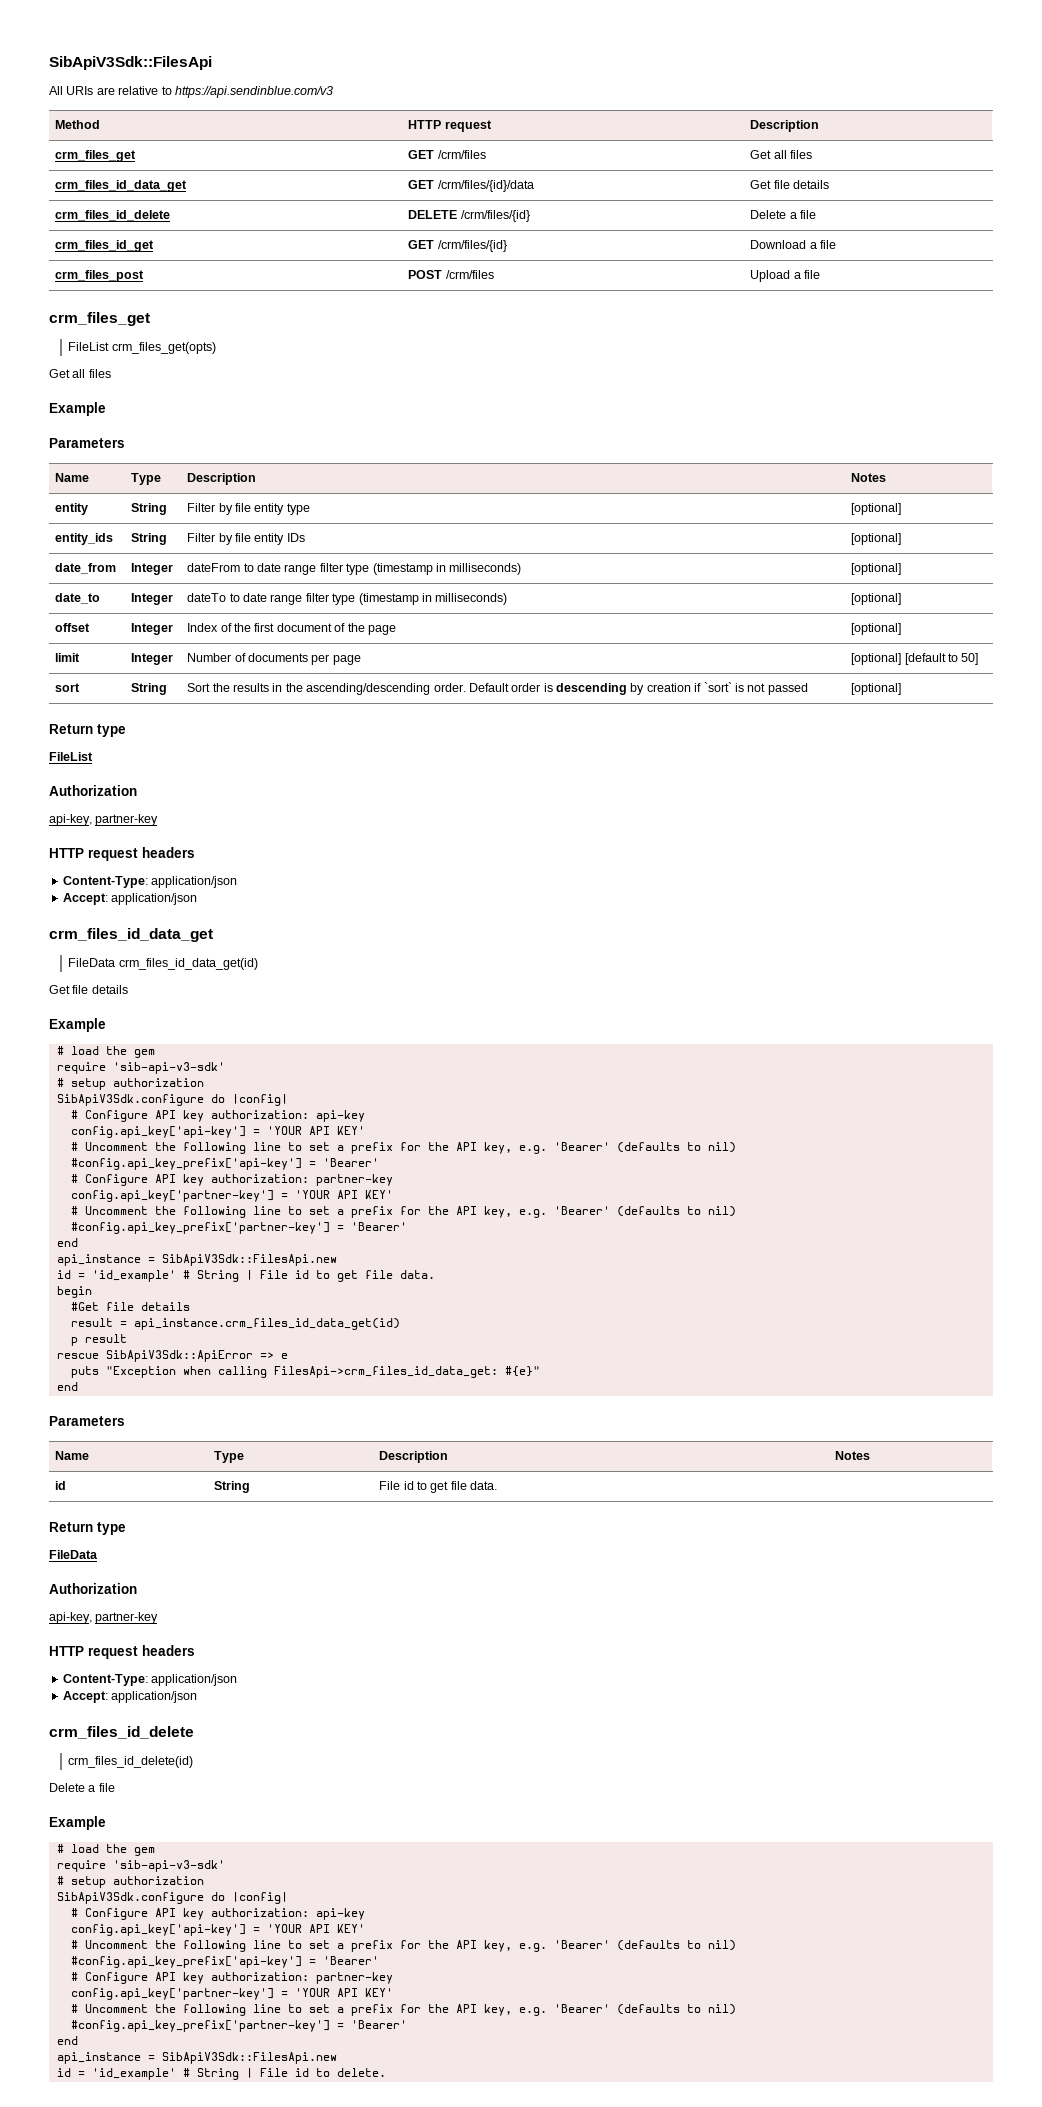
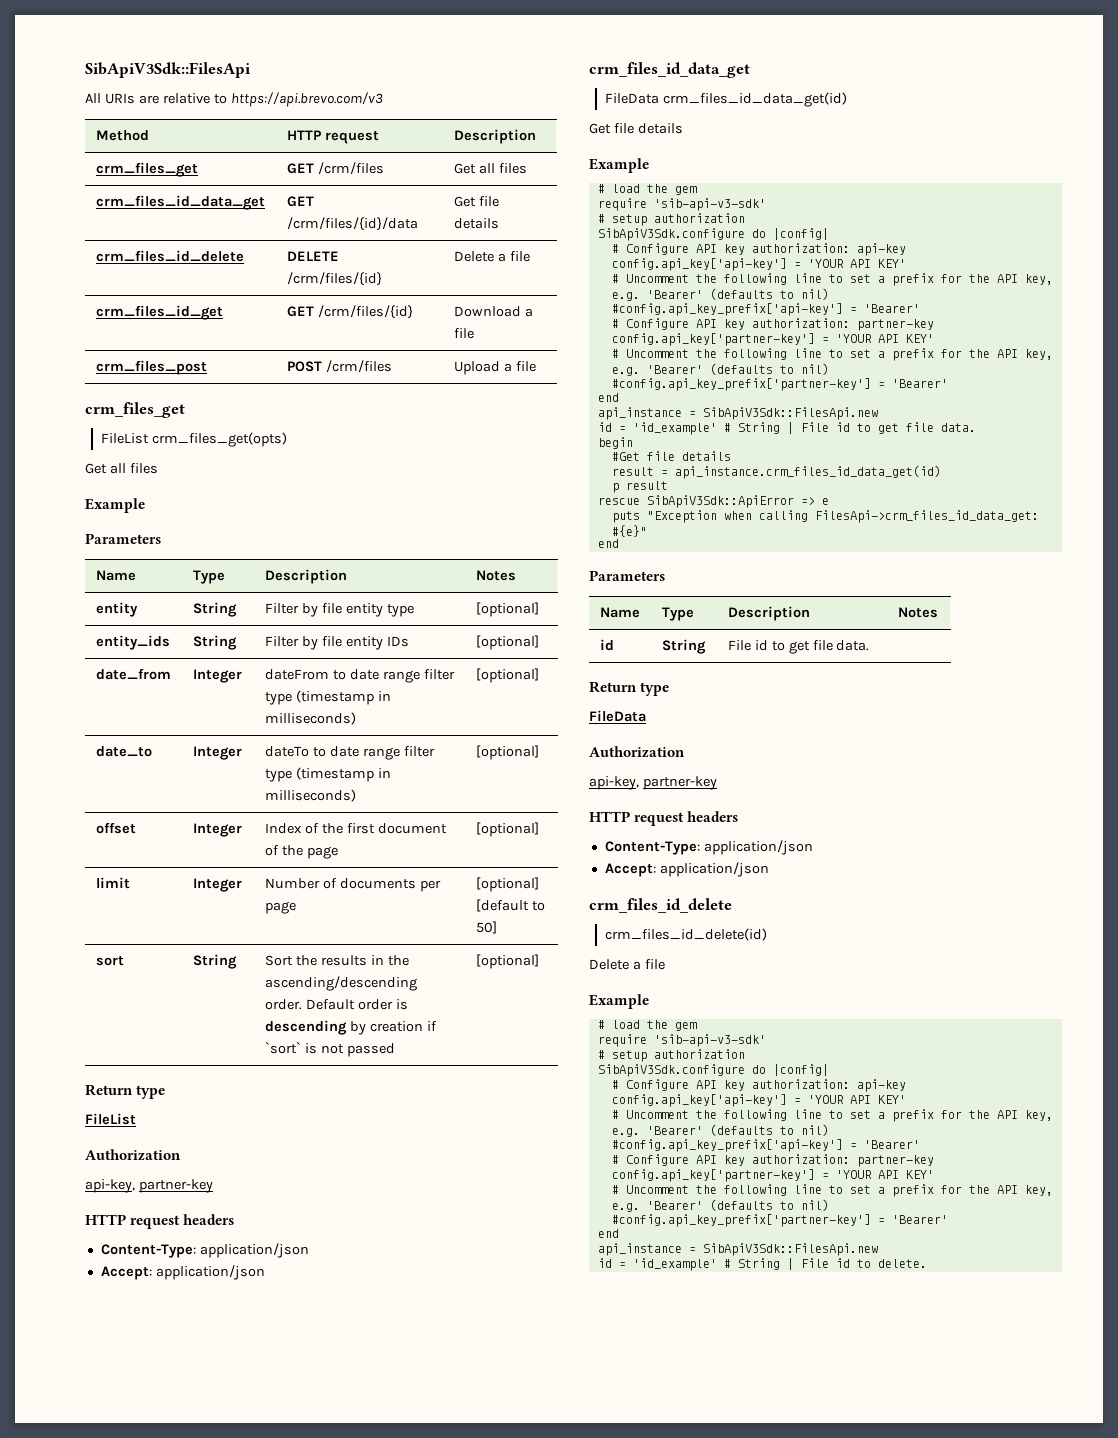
- All URIs are relative to https://api.sendinblue.com/v3
+ All URIs are relative to https://api.brevo.com/v3

